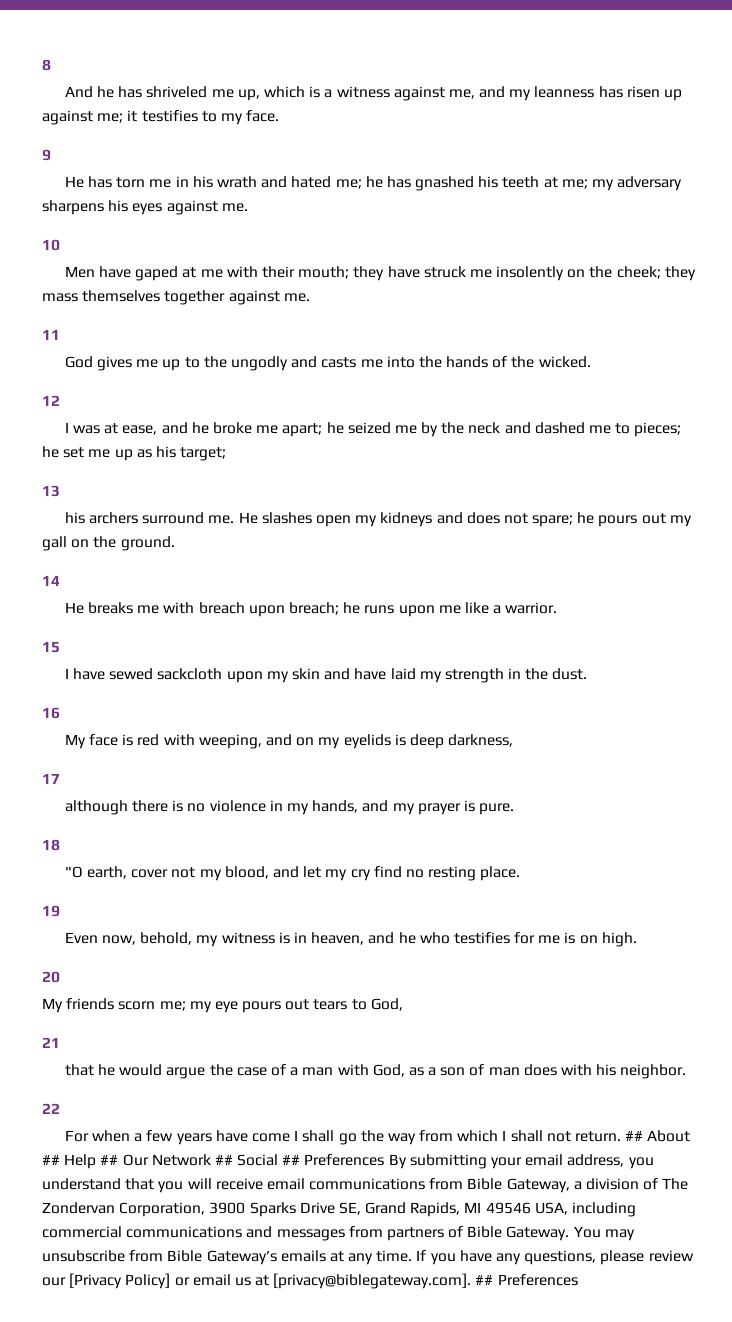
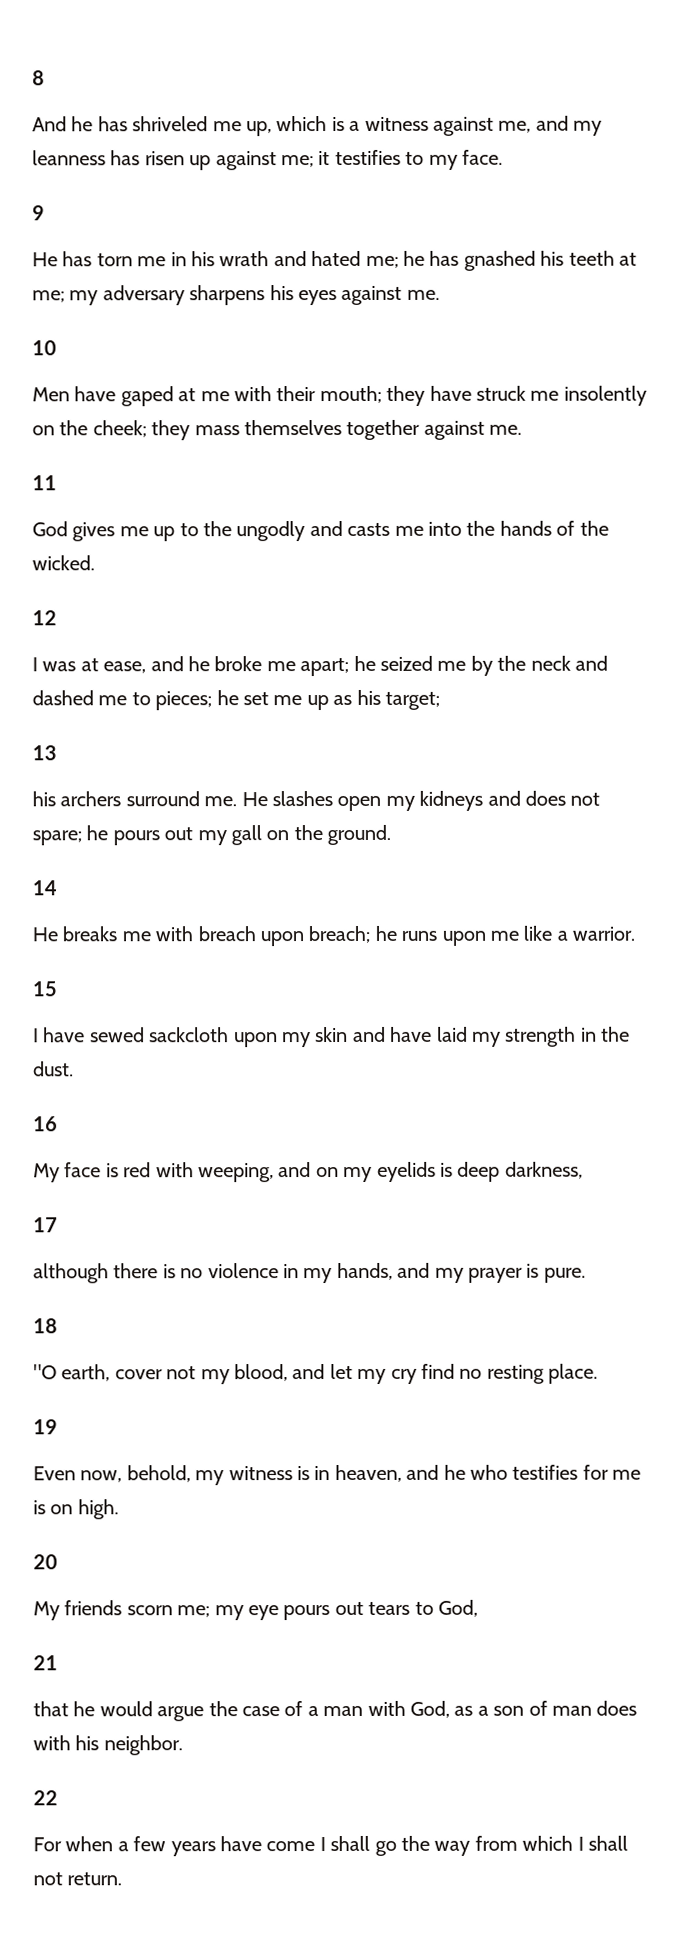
- ## About ## Help ## Our Network ## Social ## Preferences By submitting your email address, you understand that you will receive email communications from Bible Gateway, a division of The Zondervan Corporation, 3900 Sparks Drive SE, Grand Rapids, MI 49546 USA, including commercial communications and messages from partners of Bible Gateway. You may unsubscribe from Bible Gateway’s emails at any time. If you have any questions, please review our [Privacy Policy] or email us at [privacy@biblegateway.com]. ## Preferences

